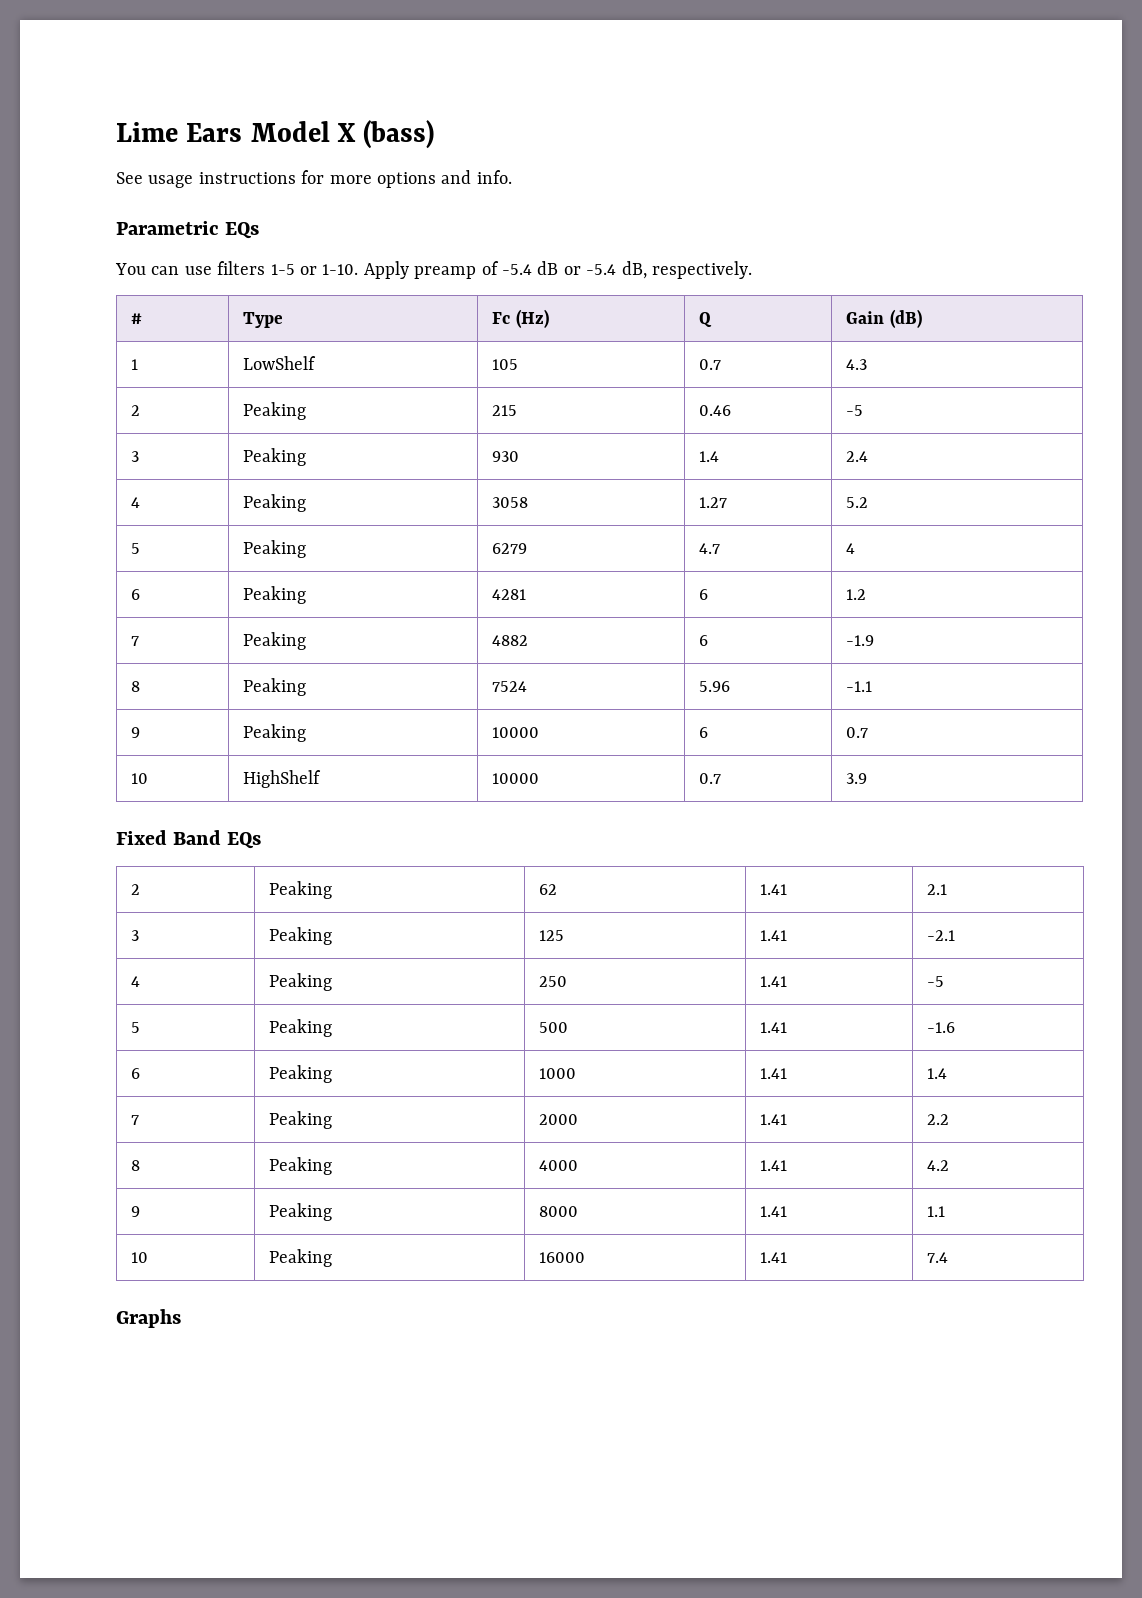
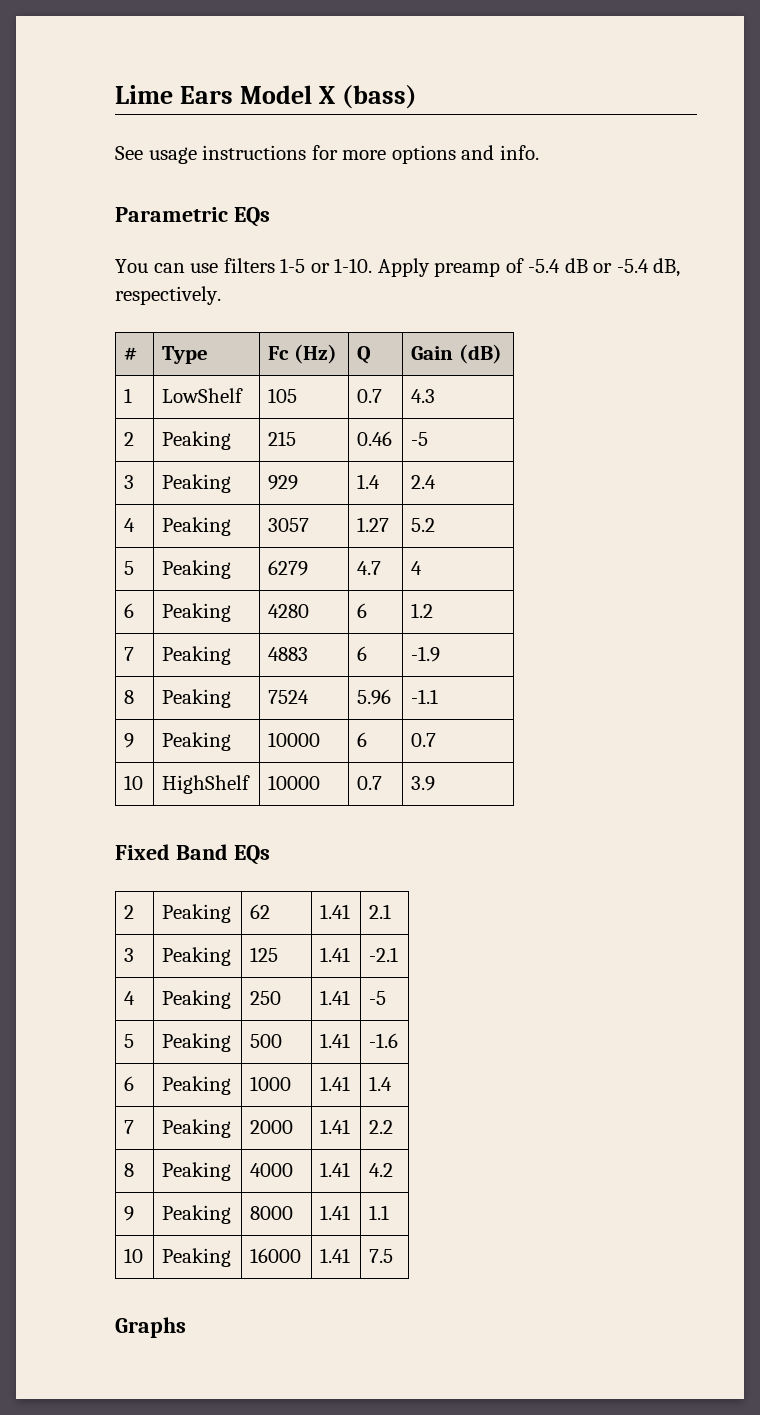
- 3 | Peaking | 930 | 1.4 | 2.4
+ 3 | Peaking | 929 | 1.4 | 2.4
- 4 | Peaking | 3058 | 1.27 | 5.2
+ 4 | Peaking | 3057 | 1.27 | 5.2
- 6 | Peaking | 4281 | 6 | 1.2
+ 6 | Peaking | 4280 | 6 | 1.2
- 7 | Peaking | 4882 | 6 | -1.9
+ 7 | Peaking | 4883 | 6 | -1.9
- 10 | Peaking | 16000 | 1.41 | 7.4
+ 10 | Peaking | 16000 | 1.41 | 7.5

